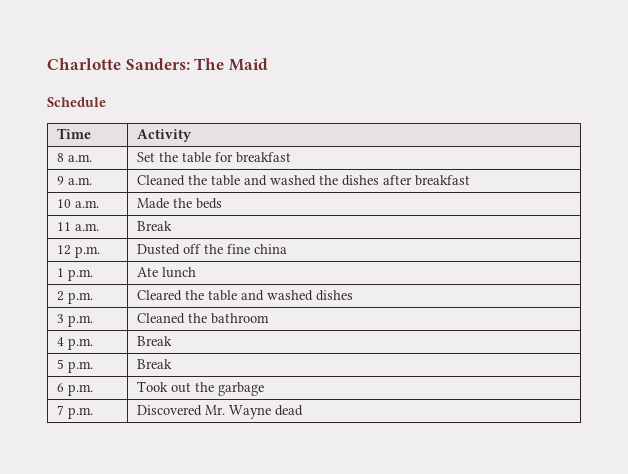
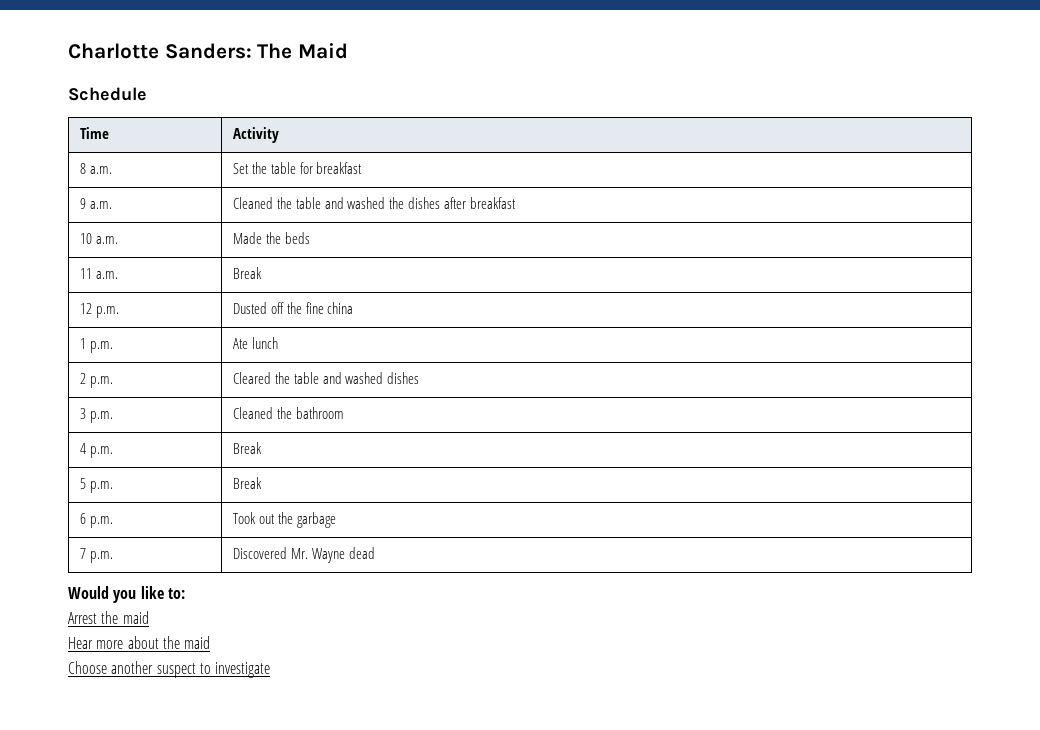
+ Would you like to:
+ Arrest the maid
+ Hear more about the maid
+ Choose another suspect to investigate

